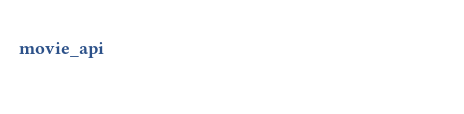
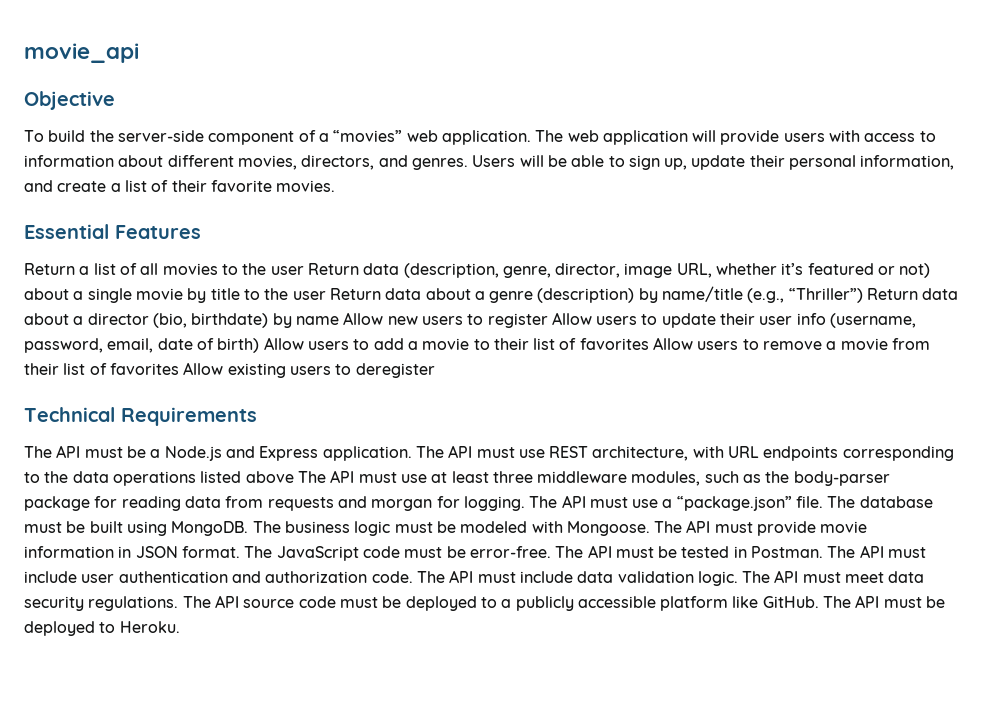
+ Objective
+ To build the server-side component of a “movies” web application. The web application will provide users with access to information about different movies, directors, and genres. Users will be able to sign up, update their personal information, and create a list of their favorite movies.
+ Essential Features
+ Return a list of all movies to the user Return data (description, genre, director, image URL, whether it’s featured or not) about a single movie by title to the user Return data about a genre (description) by name/title (e.g., “Thriller”) Return data about a director (bio, birthdate) by name Allow new users to register Allow users to update their user info (username, password, email, date of birth) Allow users to add a movie to their list of favorites Allow users to remove a movie from their list of favorites Allow existing users to deregister
+ Technical Requirements
+ The API must be a Node.js and Express application. The API must use REST architecture, with URL endpoints corresponding to the data operations listed above The API must use at least three middleware modules, such as the body-parser package for reading data from requests and morgan for logging. The API must use a “package.json” file. The database must be built using MongoDB. The business logic must be modeled with Mongoose. The API must provide movie information in JSON format. The JavaScript code must be error-free. The API must be tested in Postman. The API must include user authentication and authorization code. The API must include data validation logic. The API must meet data security regulations. The API source code must be deployed to a publicly accessible platform like GitHub. The API must be deployed to Heroku.

